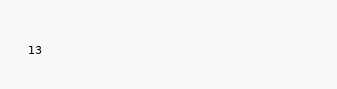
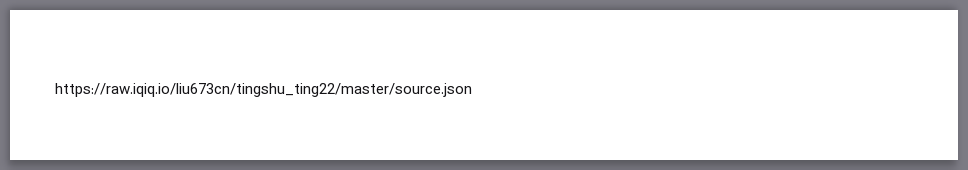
- 13
+ https://raw.iqiq.io/liu673cn/tingshu_ting22/master/source.json

